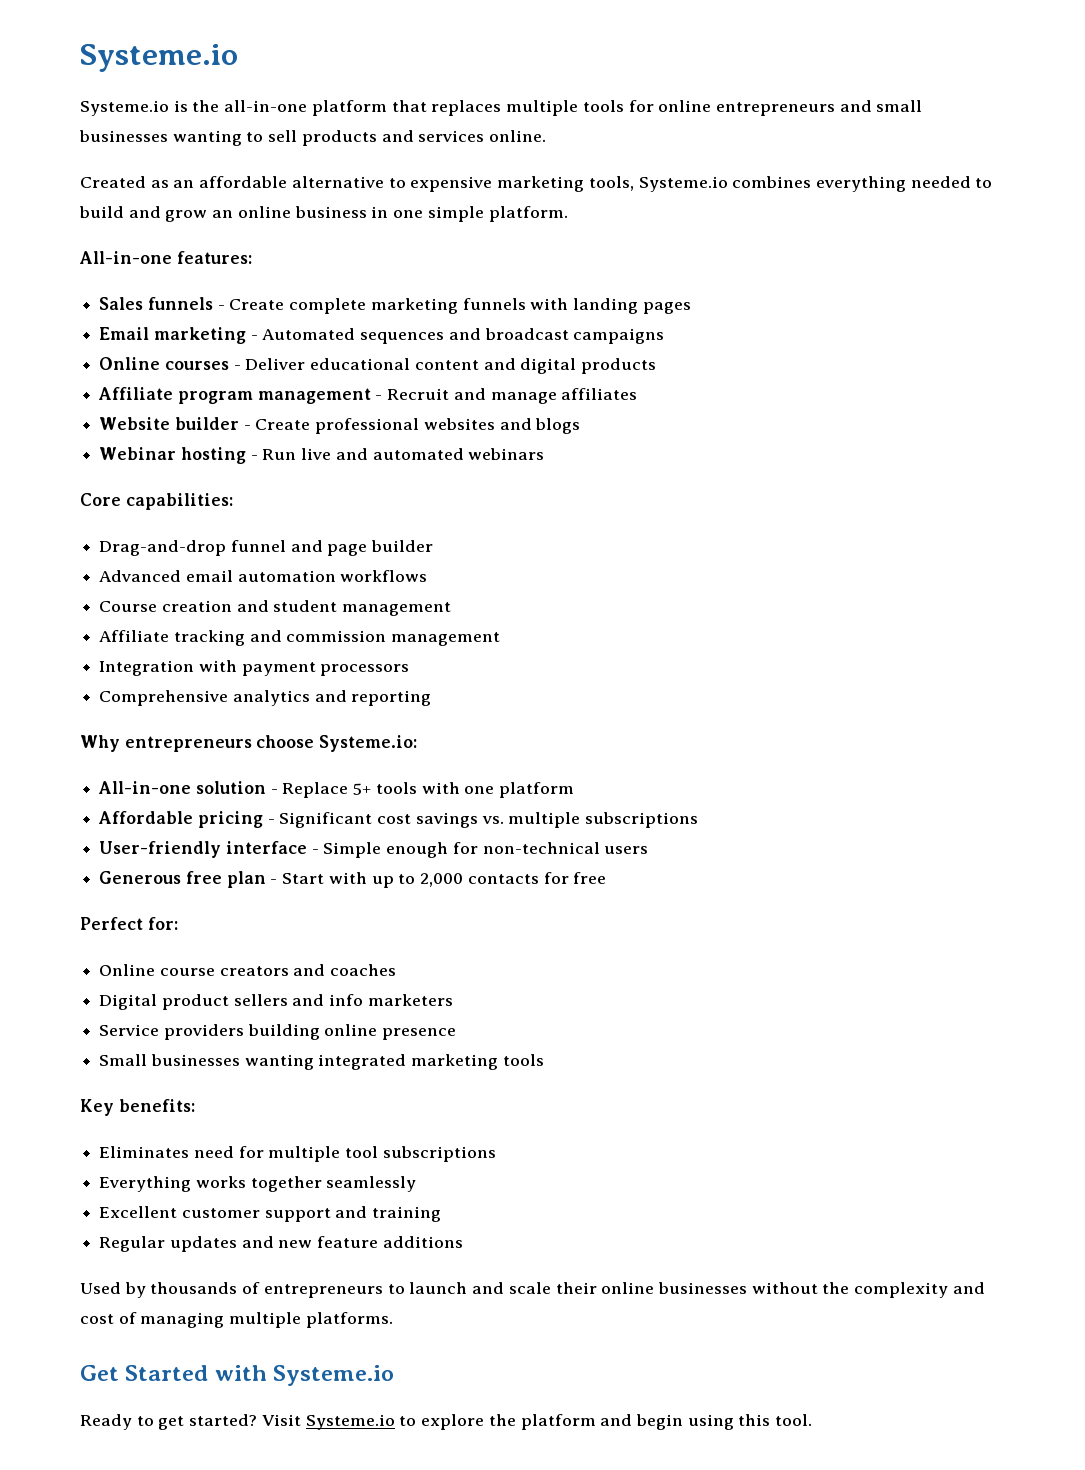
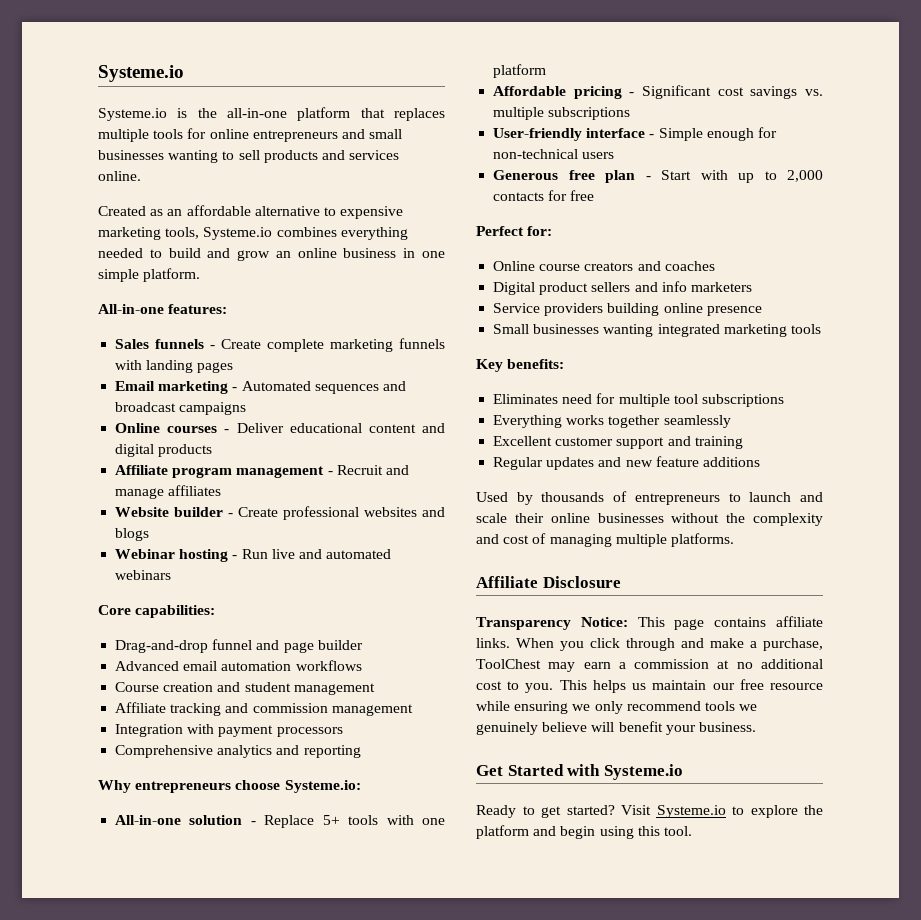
+ Affiliate Disclosure
+ Transparency Notice: This page contains affiliate links. When you click through and make a purchase, ToolChest may earn a commission at no additional cost to you. This helps us maintain our free resource while ensuring we only recommend tools we genuinely believe will benefit your business.

